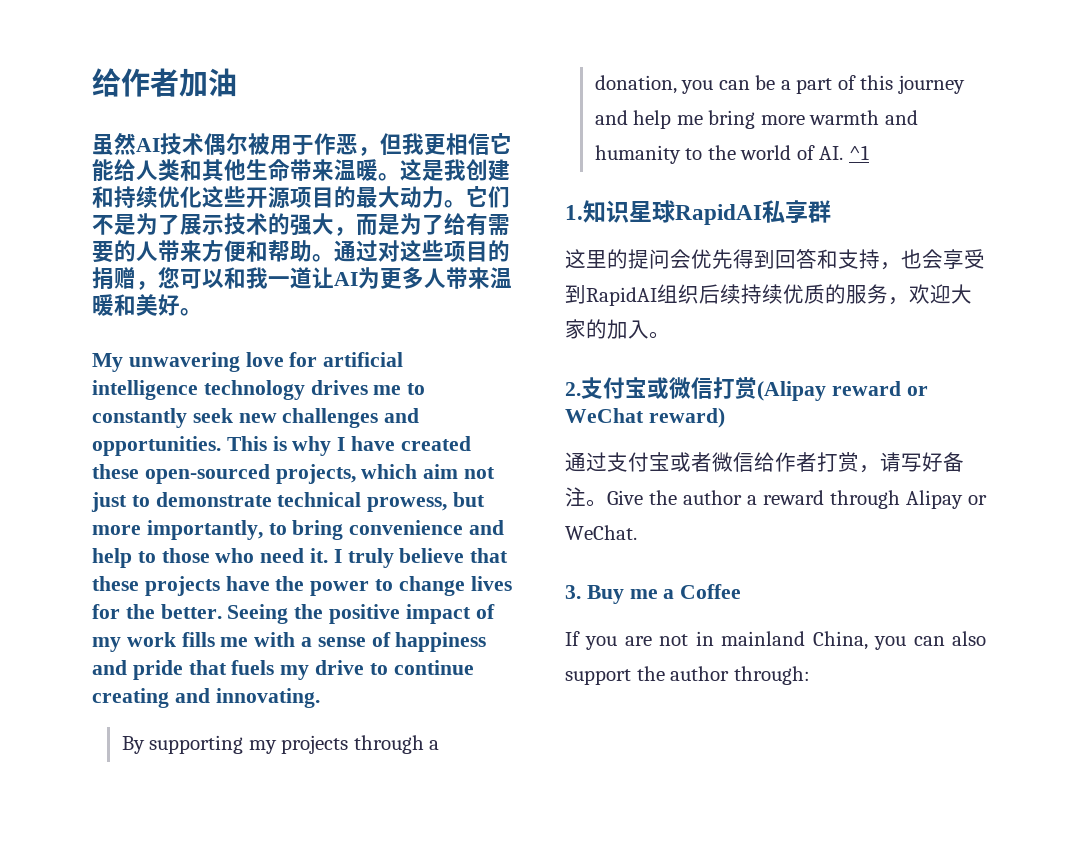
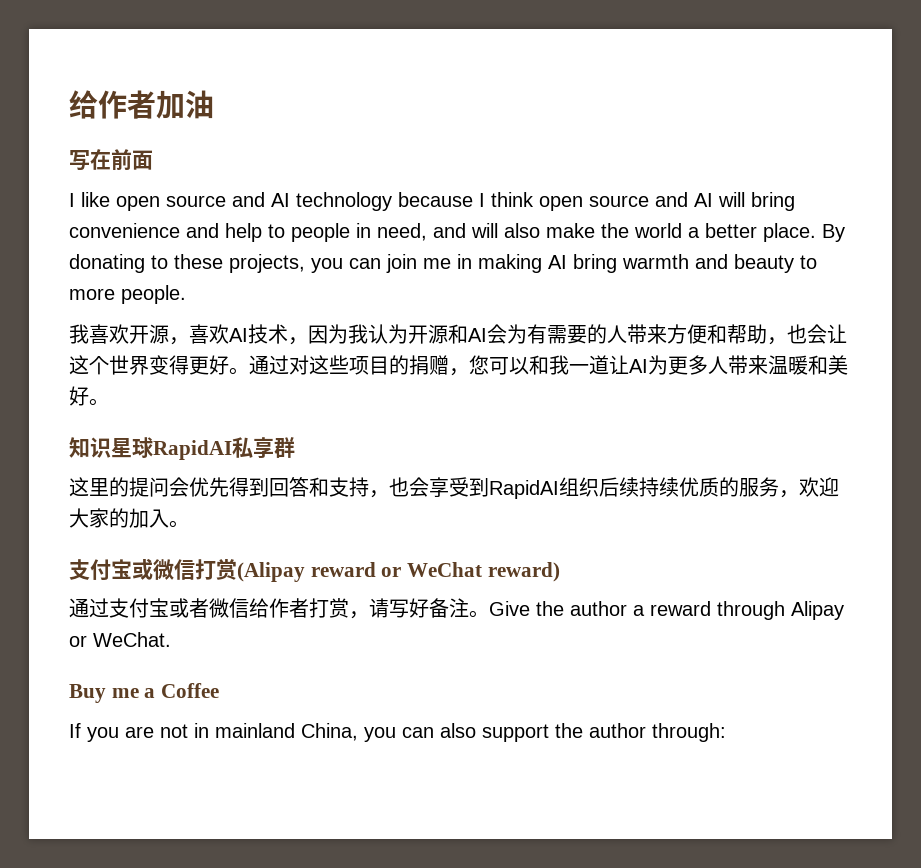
- 虽然AI技术偶尔被用于作恶，但我更相信它能给人类和其他生命带来温暖。这是我创建和持续优化这些开源项目的最大动力。它们不是为了展示技术的强大，而是为了给有需要的人带来方便和帮助。
+ 写在前面
+ I like open source and AI technology because I think open source and AI will bring convenience and help to people in need, and will also make the world a better place. By donating to these projects, you can join me in making AI bring warmth and beauty to more people.
+ 我喜欢开源，喜欢AI技术，因为我认为开源和AI会为有需要的人带来方便和帮助，也会让这个世界变得更好。
- My unwavering love for artificial intelligence technology drives me to constantly seek new challenges and opportunities. This is why I have created these open-sourced projects, which aim not just to demonstrate technical prowess, but more importantly, to bring convenience and help to those who need it. I truly believe that these projects have the power to change lives for the better. Seeing the positive impact of my work fills me with a sense of happiness and pride that fuels my drive to continue creating and innovating.
- By supporting my projects through a donation, you can be a part of this journey and help me bring more warmth and humanity to the world of AI. ^1
- 1.知识星球RapidAI私享群
+ 知识星球RapidAI私享群
- 2.支付宝或微信打赏(Alipay reward or WeChat reward)
+ 支付宝或微信打赏(Alipay reward or WeChat reward)
- 3. Buy me a Coffee
+ Buy me a Coffee

